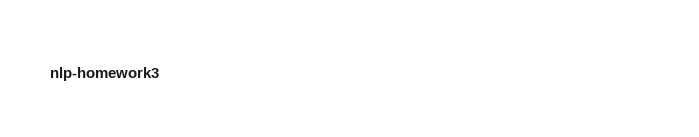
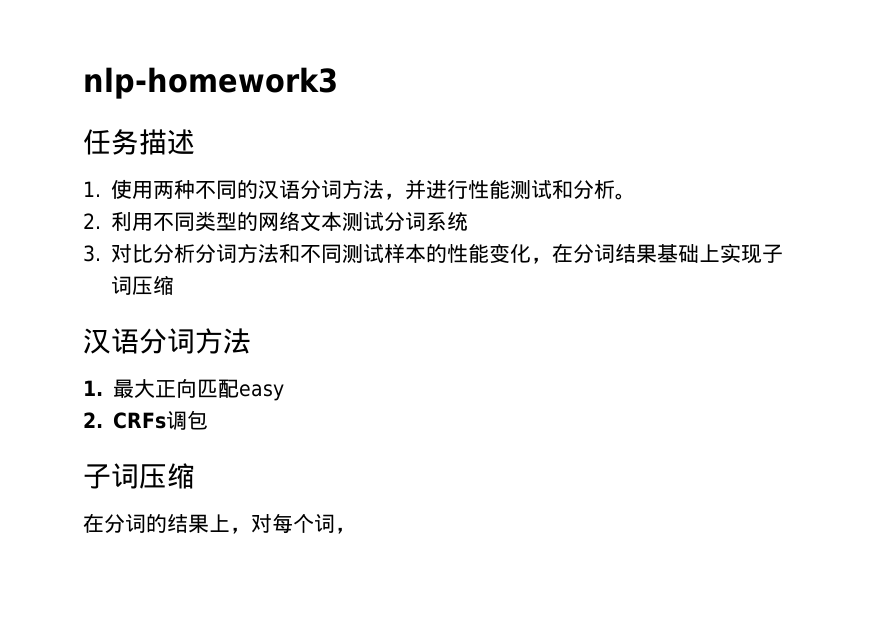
+ 任务描述
+ 1.使用两种不同的汉语分词方法，并进行性能测试和分析。
+ 2.利用不同类型的网络文本测试分词系统
+ 3.对比分析分词方法和不同测试样本的性能变化，在分词结果基础上实现子词压缩
+ 汉语分词方法
+ 1.最大正向匹配easy
+ 2. CRFs调包
+ 子词压缩
+ 在分词的结果上，对每个词，

